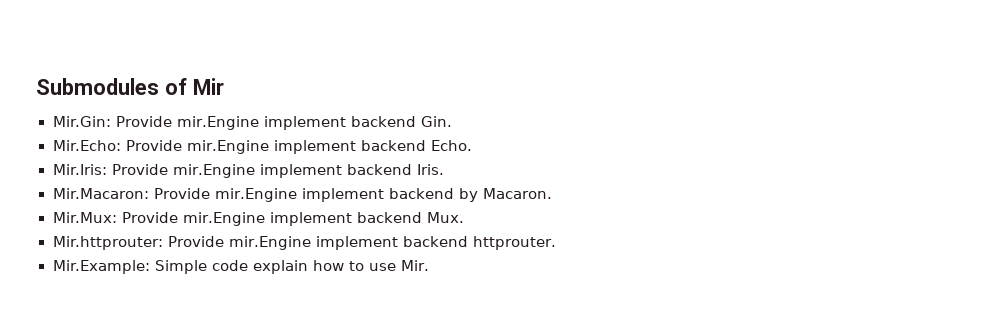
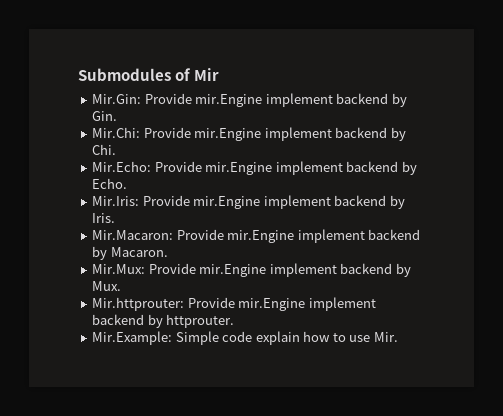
- Mir.Gin: Provide mir.Engine implement backend Gin.
+ Mir.Gin: Provide mir.Engine implement backend by Gin.
+ Mir.Chi: Provide mir.Engine implement backend by Chi.
- Mir.Echo: Provide mir.Engine implement backend Echo.
+ Mir.Echo: Provide mir.Engine implement backend by Echo.
- Mir.Iris: Provide mir.Engine implement backend Iris.
+ Mir.Iris: Provide mir.Engine implement backend by Iris.
- Mir.Mux: Provide mir.Engine implement backend Mux.
+ Mir.Mux: Provide mir.Engine implement backend by Mux.
- Mir.httprouter: Provide mir.Engine implement backend httprouter.
+ Mir.httprouter: Provide mir.Engine implement backend by httprouter.

